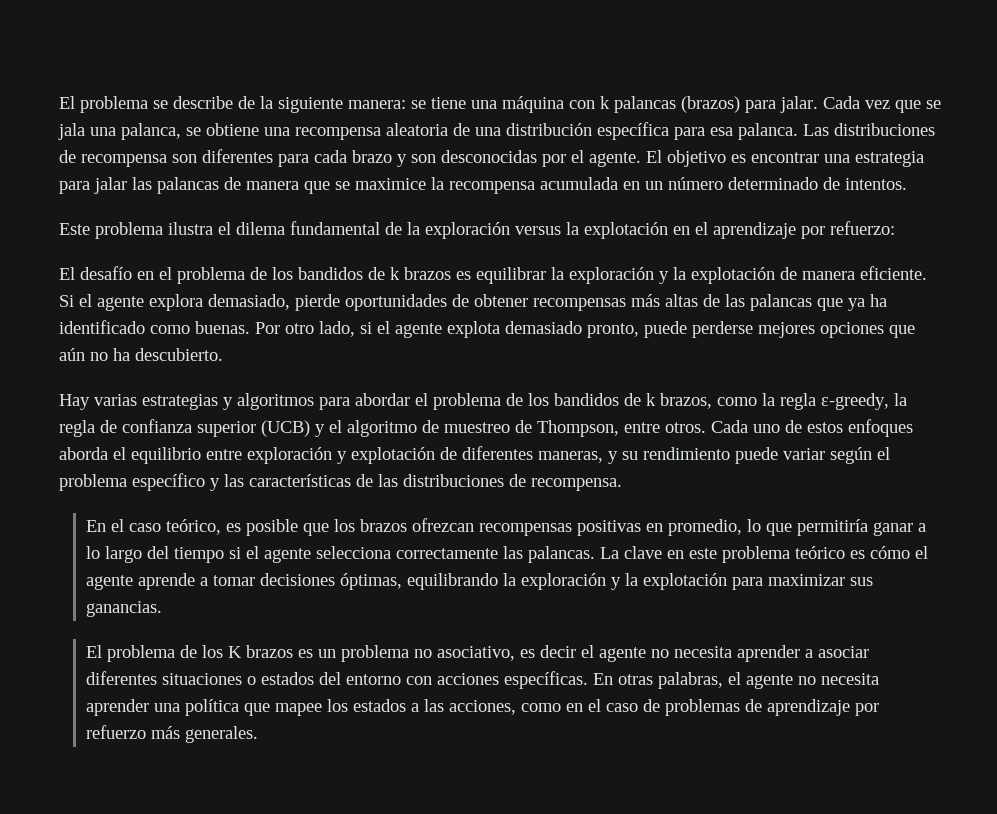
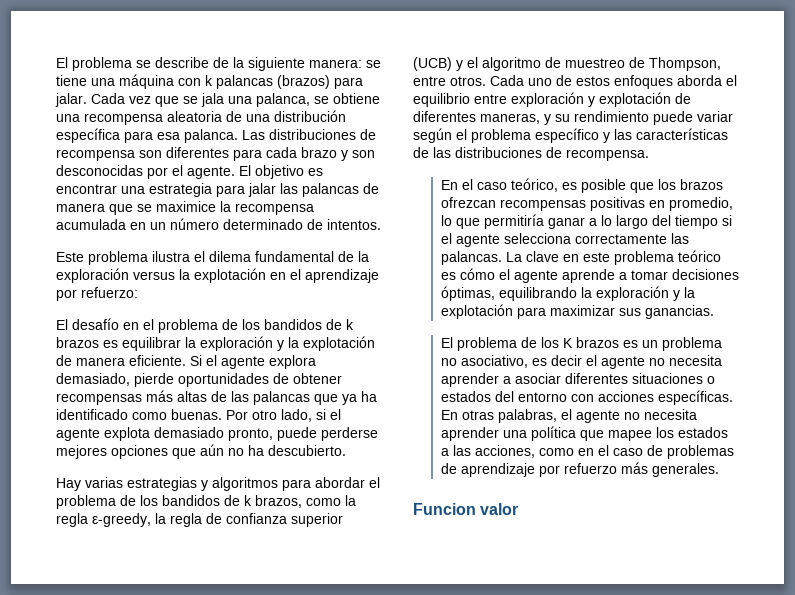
+ Funcion valor

